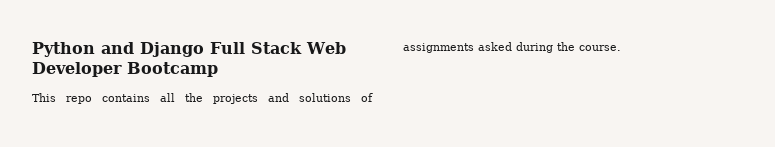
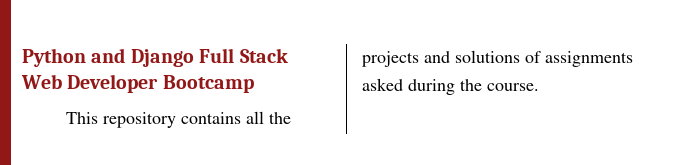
- This repo contains all the projects and solutions of assignments asked during the course.
+ This repository contains all the projects and solutions of assignments asked during the course.

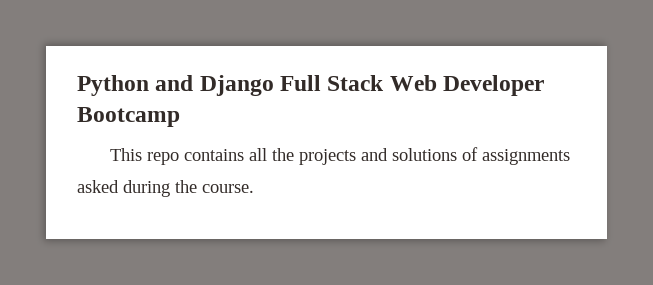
- This repository contains all the projects and solutions of assignments asked during the course.
+ This repo contains all the projects and solutions of assignments asked during the course.

